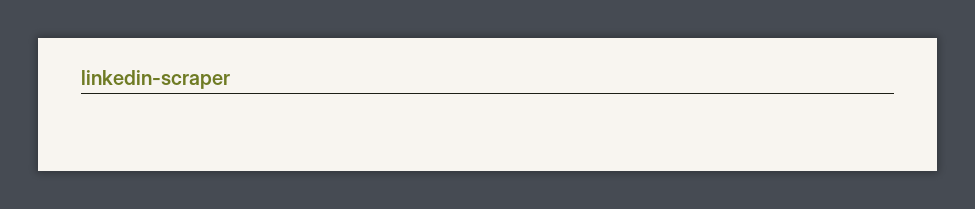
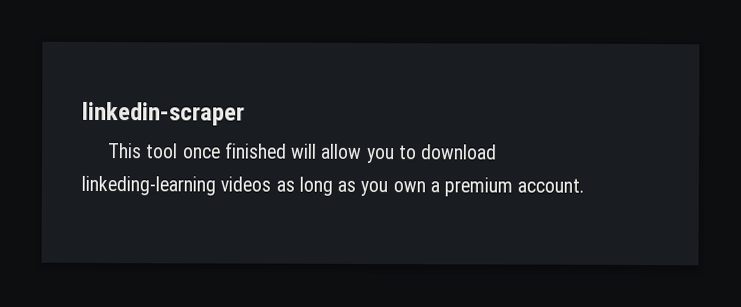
+ This tool once finished will allow you to download linkeding-learning videos as long as you own a premium account.

